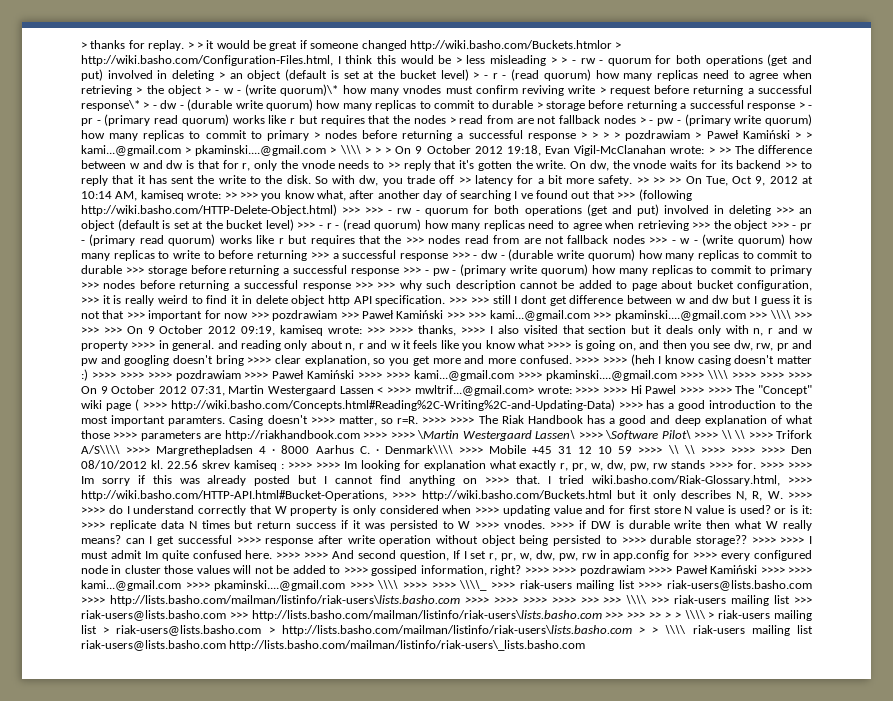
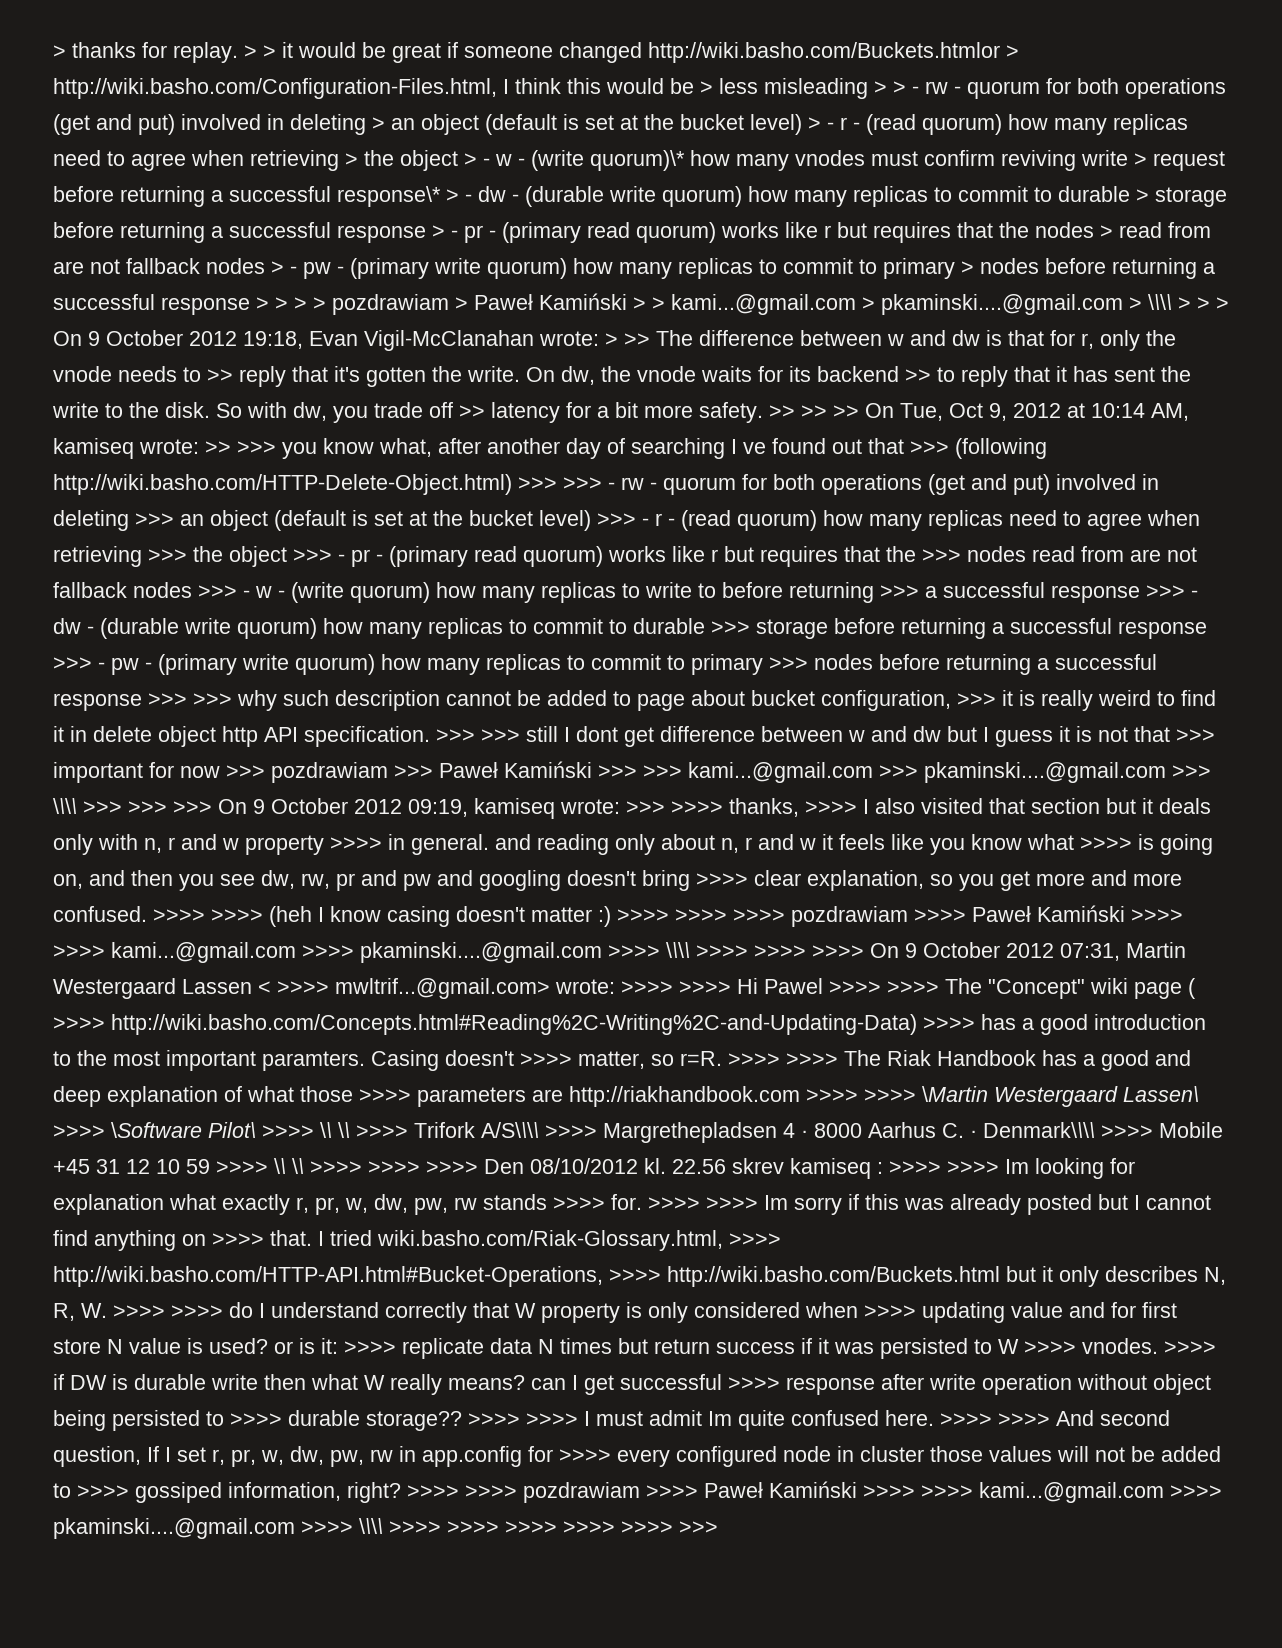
- >>>> >>>> pozdrawiam >>>> Paweł Kamiński >>>> >>>> kami...@gmail.com >>>> pkaminski....@gmail.com >>>> \\\\ >>>> >>>> \\\\_ >>>> riak-users mailing list >>>> riak-users@lists.basho.com >>>> http://lists.basho.com/mailman/listinfo/riak-users\lists.basho.com >>>> >>>> >>>> >>>> >>> >>> \\\\ >>> riak-users mailing list >>> riak-users@lists.basho.com >>> http://lists.basho.com/mailman/listinfo/riak-users\lists.basho.com >>> >>> >> > > \\\\ > riak-users mailing list > riak-users@lists.basho.com > http://lists.basho.com/mailman/listinfo/riak-users\lists.basho.com > > \\\\ riak-users mailing list riak-users@lists.basho.com http://lists.basho.com/mailman/listinfo/riak-users\_lists.basho.com
+ >>>> >>>> pozdrawiam >>>> Paweł Kamiński >>>> >>>> kami...@gmail.com >>>> pkaminski....@gmail.com >>>> \\\\ >>>> >>>> >>>> >>>> >>>> >>>

